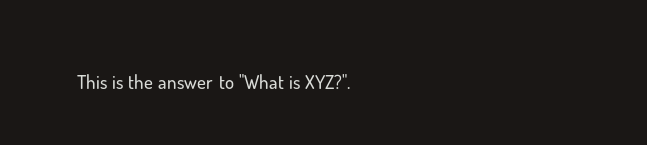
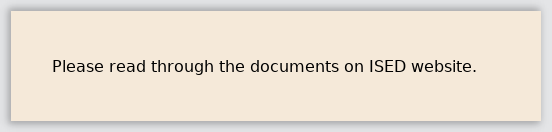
- This is the answer to "What is XYZ?".
+ Please read through the documents on ISED website.

